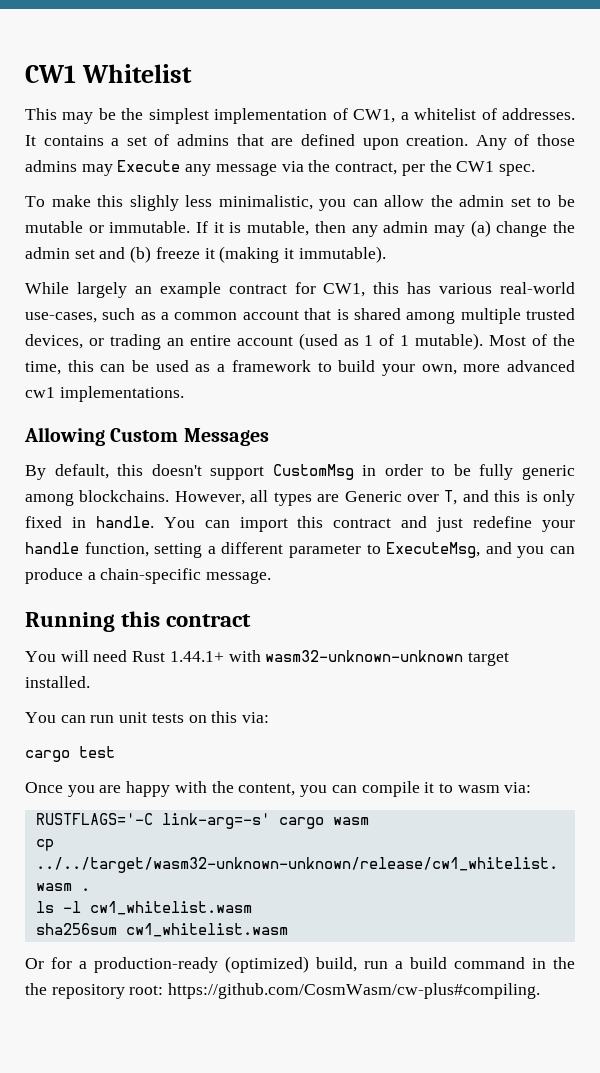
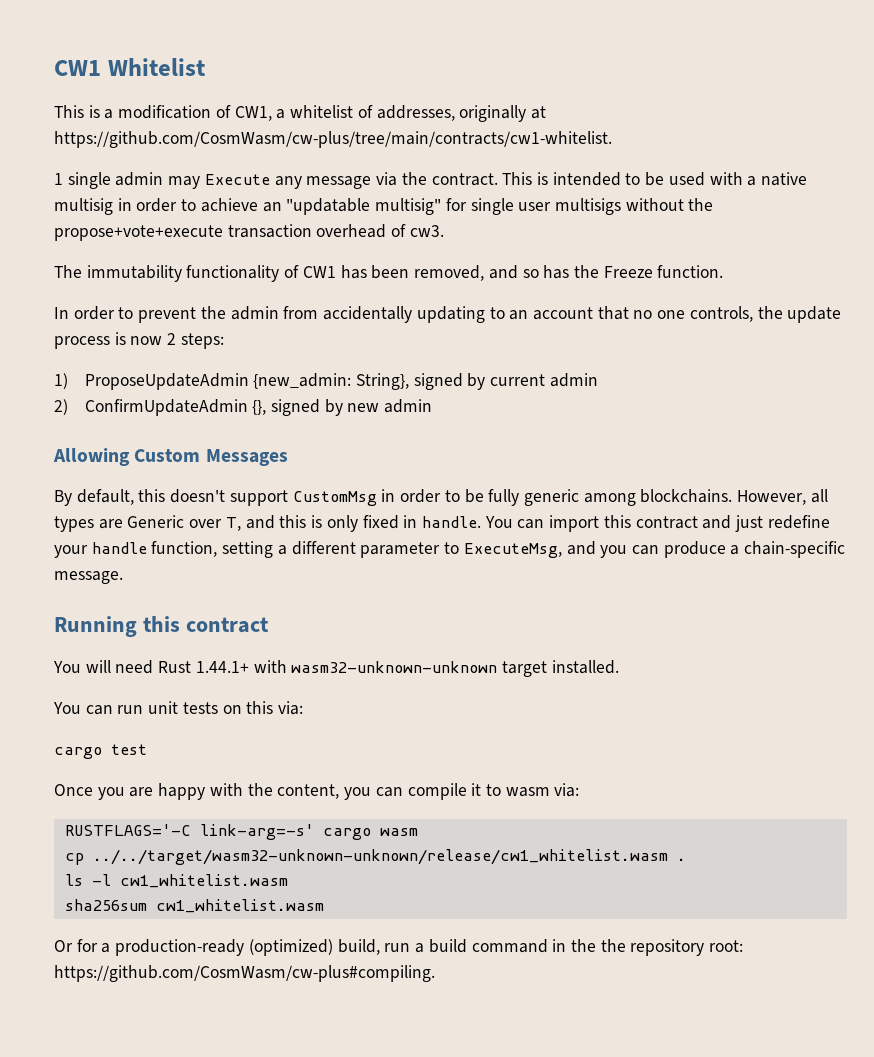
- This may be the simplest implementation of CW1, a whitelist of addresses. It contains a set of admins that are defined upon creation. Any of those admins may Execute any message via the contract, per the CW1 spec.
- To make this slighly less minimalistic, you can allow the admin set to be mutable or immutable. If it is mutable, then any admin may (a) change the admin set and (b) freeze it (making it immutable).
- While largely an example contract for CW1, this has various real-world use-cases, such as a common account that is shared among multiple trusted devices, or trading an entire account (used as 1 of 1 mutable). Most of the time, this can be used as a framework to build your own, more advanced cw1 implementations.
+ This is a modification of CW1, a whitelist of addresses, originally at https://github.com/CosmWasm/cw-plus/tree/main/contracts/cw1-whitelist.
+ 1 single admin may Execute any message via the contract. This is intended to be used with a native multisig in order to achieve an "updatable multisig" for single user multisigs without the propose+vote+execute transaction overhead of cw3.
+ The immutability functionality of CW1 has been removed, and so has the Freeze function.
+ In order to prevent the admin from accidentally updating to an account that no one controls, the update process is now 2 steps:
+ 1) ProposeUpdateAdmin {new_admin: String}, signed by current admin
+ 2) ConfirmUpdateAdmin {}, signed by new admin

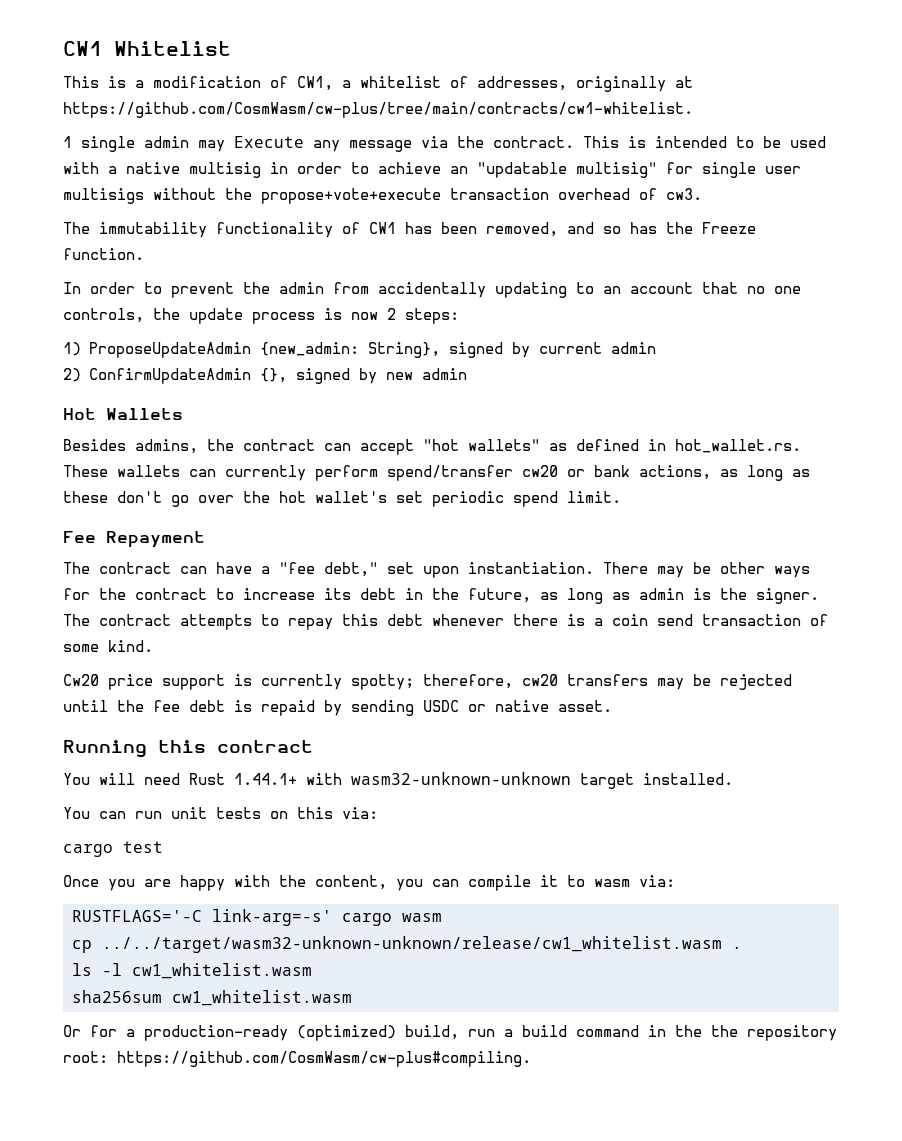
- Allowing Custom Messages
- By default, this doesn't support CustomMsg in order to be fully generic among blockchains. However, all types are Generic over T, and this is only fixed in handle. You can import this contract and just redefine your handle function, setting a different parameter to ExecuteMsg, and you can produce a chain-specific message.
+ Hot Wallets
+ Besides admins, the contract can accept "hot wallets" as defined in hot_wallet.rs. These wallets can currently perform spend/transfer cw20 or bank actions, as long as these don't go over the hot wallet's set periodic spend limit.
+ Fee Repayment
+ The contract can have a "fee debt," set upon instantiation. There may be other ways for the contract to increase its debt in the future, as long as admin is the signer. The contract attempts to repay this debt whenever there is a coin send transaction of some kind.
+ Cw20 price support is currently spotty; therefore, cw20 transfers may be rejected until the fee debt is repaid by sending USDC or native asset.

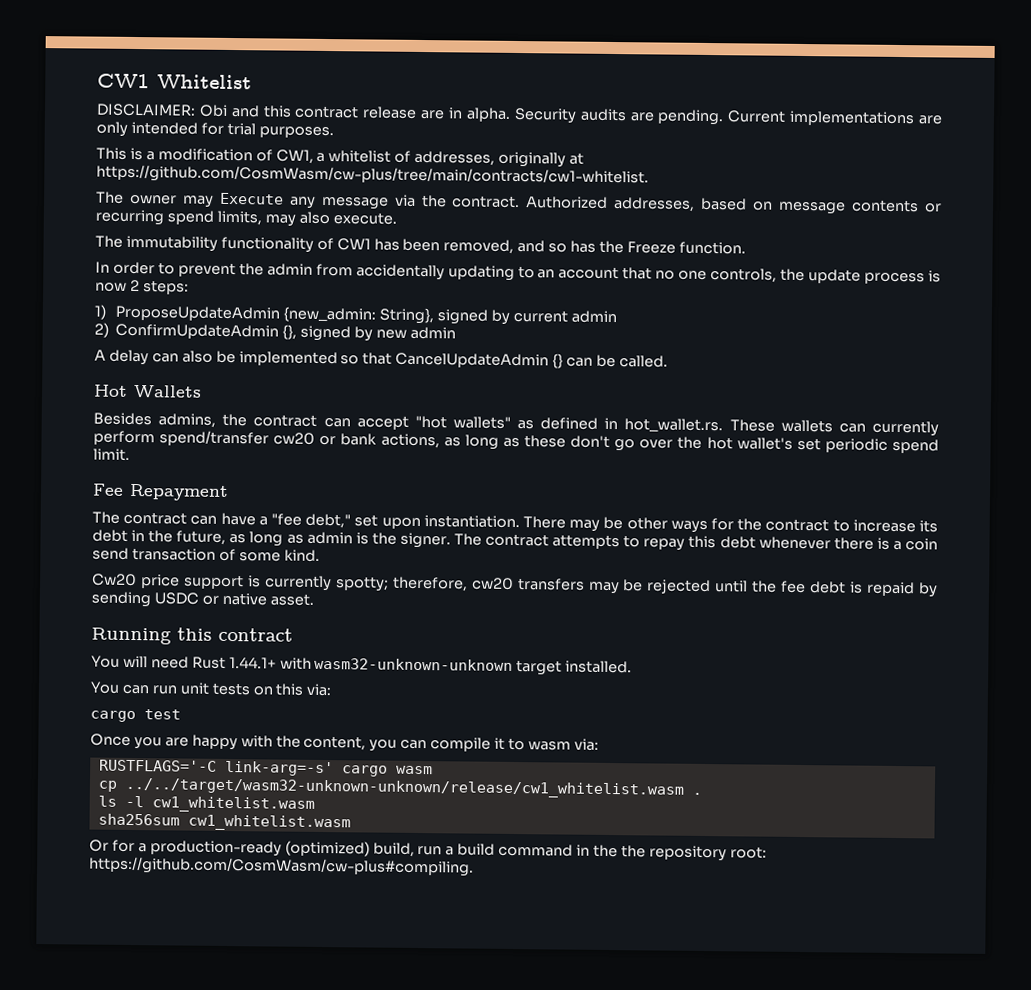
+ DISCLAIMER: Obi and this contract release are in alpha. Security audits are pending. Current implementations are only intended for trial purposes.
- 1 single admin may Execute any message via the contract.
+ The owner may Execute any message via the contract.
- This is intended to be used with a native multisig in order to achieve an "updatable multisig" for single user multisigs without the propose+vote+execute transaction overhead of cw3.
+ Authorized addresses, based on message contents or recurring spend limits, may also execute.
+ A delay can also be implemented so that CancelUpdateAdmin {} can be called.

